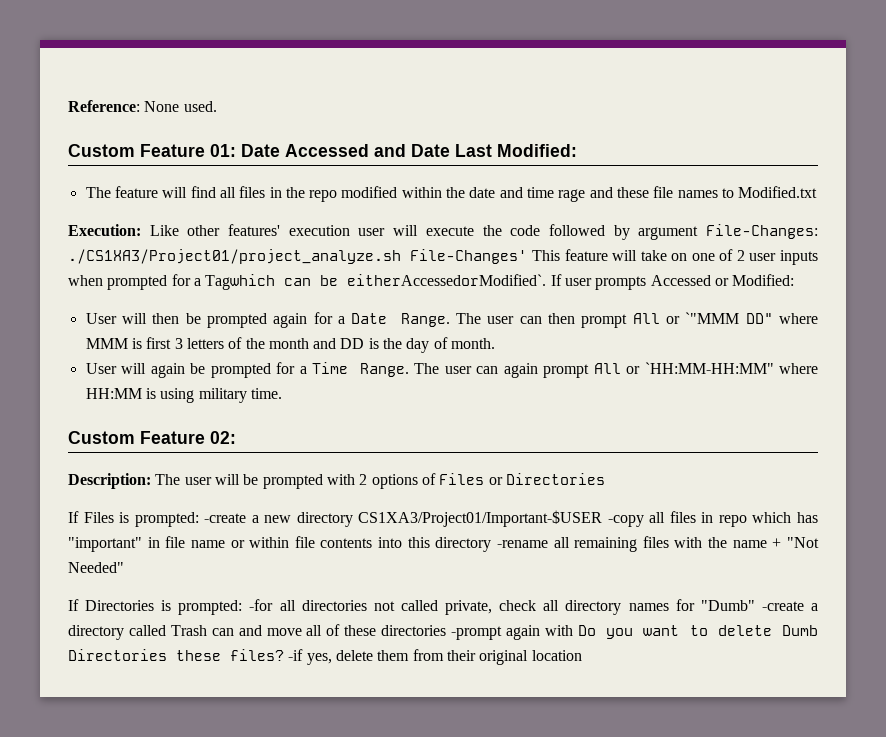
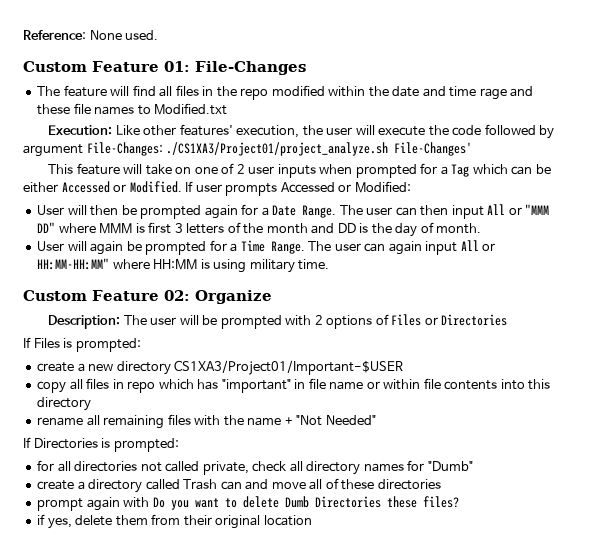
- Custom Feature 01: Date Accessed and Date Last Modified:
+ Custom Feature 01: File-Changes
- Execution: Like other features' execution user will execute the code followed by argument File-Changes: ./CS1XA3/Project01/project_analyze.sh File-Changes' This feature will take on one of 2 user inputs when prompted for a Tagwhich can be eitherAccessedorModified`.
+ Execution: Like other features' execution, the user will execute the code followed by argument File-Changes: ./CS1XA3/Project01/project_analyze.sh File-Changes'
+ This feature will take on one of 2 user inputs when prompted for a Tag which can be either Accessed or Modified.
- The user can then prompt All or `"MMM DD" where MMM is first 3 letters of the month and DD is the day of month.
+ The user can then input All or "MMM DD" where MMM is first 3 letters of the month and DD is the day of month.
- The user can again prompt All or `HH:MM-HH:MM" where HH:MM is using military time.
+ The user can again input All or HH:MM-HH:MM" where HH:MM is using military time.
- Custom Feature 02:
+ Custom Feature 02: Organize
- If Files is prompted: -create a new directory CS1XA3/Project01/Important-$USER -copy all files in repo which has "important" in file name or within file contents into this directory -rename all remaining files with the name + "Not Needed"
+ If Files is prompted:
+ create a new directory CS1XA3/Project01/Important-$USER
+ copy all files in repo which has "important" in file name or within file contents into this directory
+ rename all remaining files with the name + "Not Needed"
- If Directories is prompted: -for all directories not called private, check all directory names for "Dumb" -create a directory called Trash can and move all of these directories -prompt again with Do you want to delete Dumb Directories these files? -if yes, delete them from their original location
+ If Directories is prompted:
+ for all directories not called private, check all directory names for "Dumb"
+ create a directory called Trash can and move all of these directories
+ prompt again with Do you want to delete Dumb Directories these files?
+ if yes, delete them from their original location

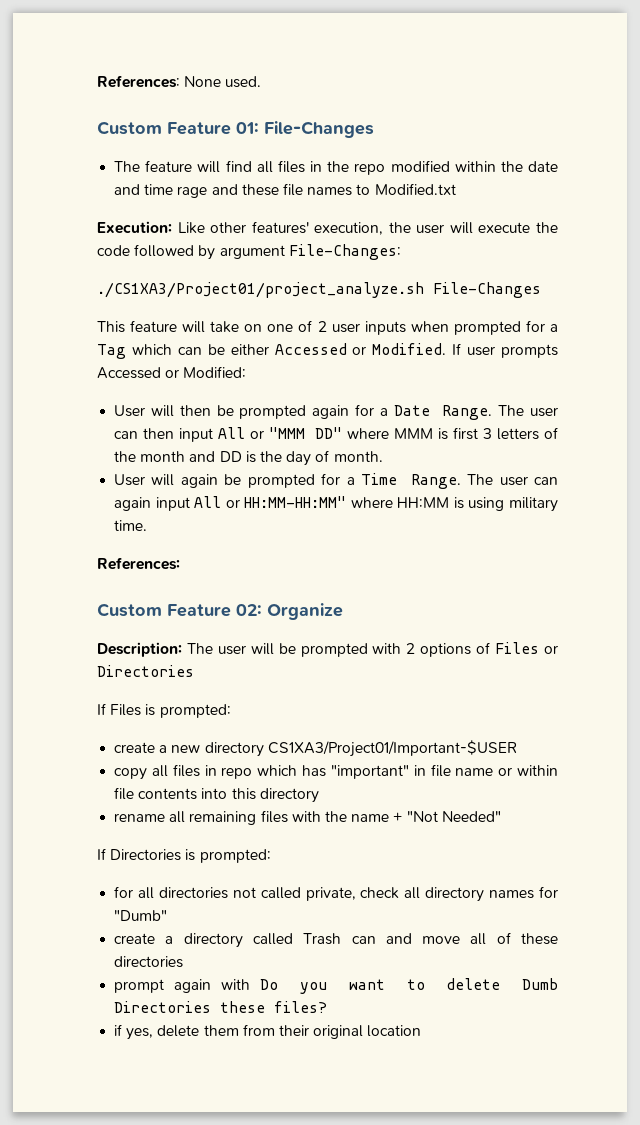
- Reference: None used.
+ References: None used.
- Execution: Like other features' execution, the user will execute the code followed by argument File-Changes: ./CS1XA3/Project01/project_analyze.sh File-Changes'
+ Execution: Like other features' execution, the user will execute the code followed by argument File-Changes:
+ ./CS1XA3/Project01/project_analyze.sh File-Changes
  The user can again input All or HH:MM-HH:MM" where HH:MM is using military time.
+ References:

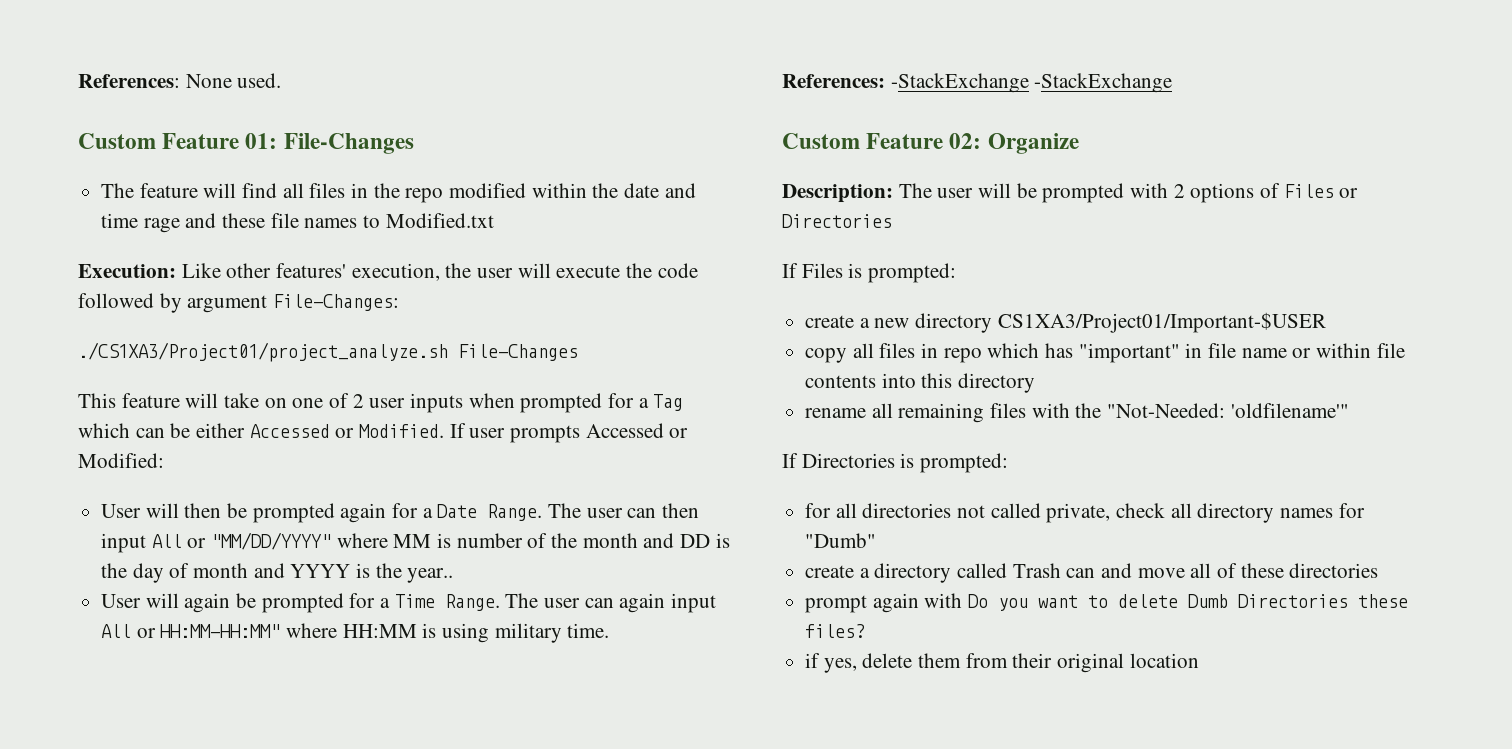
- The user can then input All or "MMM DD" where MMM is first 3 letters of the month and DD is the day of month.
+ The user can then input All or "MM/DD/YYYY" where MM is number of the month and DD is the day of month and YYYY is the year..
  The user can again input All or HH:MM-HH:MM" where HH:MM is using military time.
- References:
+ References: -StackExchange -StackExchange
- rename all remaining files with the name + "Not Needed"
+ rename all remaining files with the "Not-Needed: 'oldfilename'"

